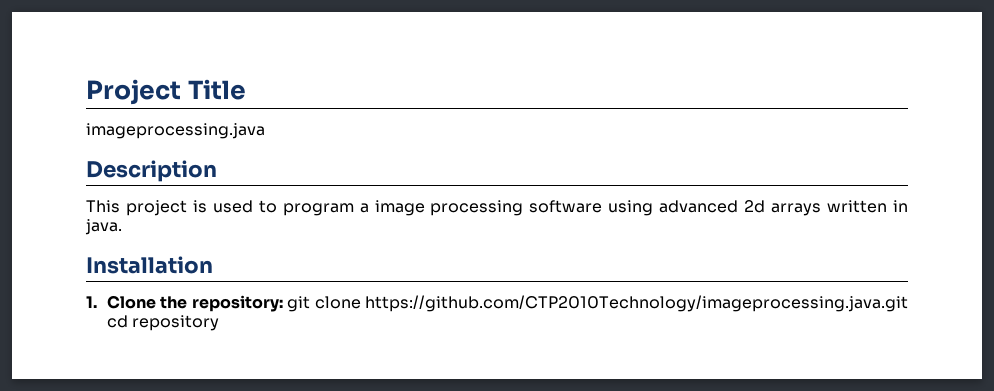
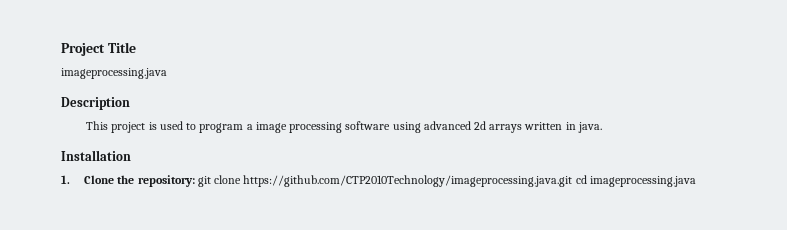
- 1. Clone the repository: git clone https://github.com/CTP2010Technology/imageprocessing.java.git cd repository
+ 1. Clone the repository: git clone https://github.com/CTP2010Technology/imageprocessing.java.git cd imageprocessing.java

